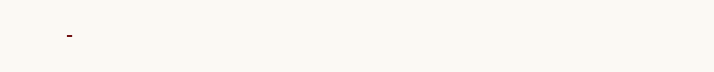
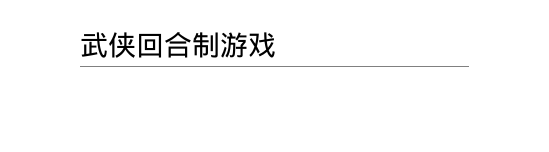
- -
+ 武侠回合制游戏

